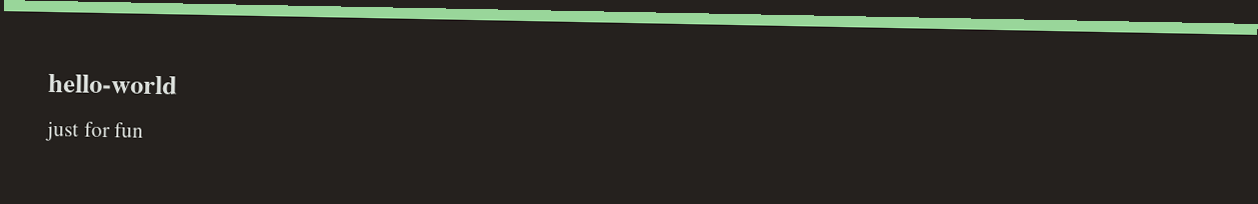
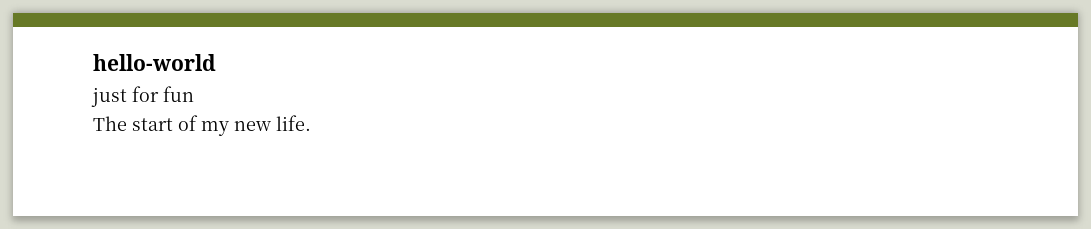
+ The start of my new life.

